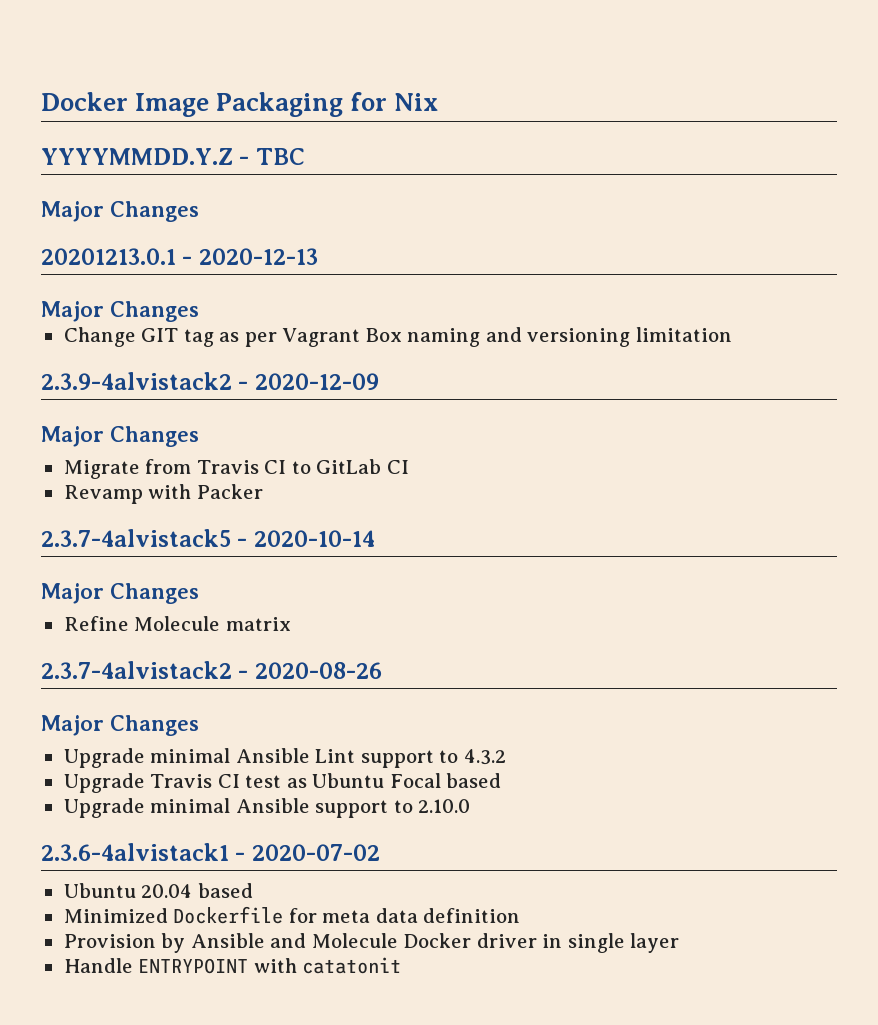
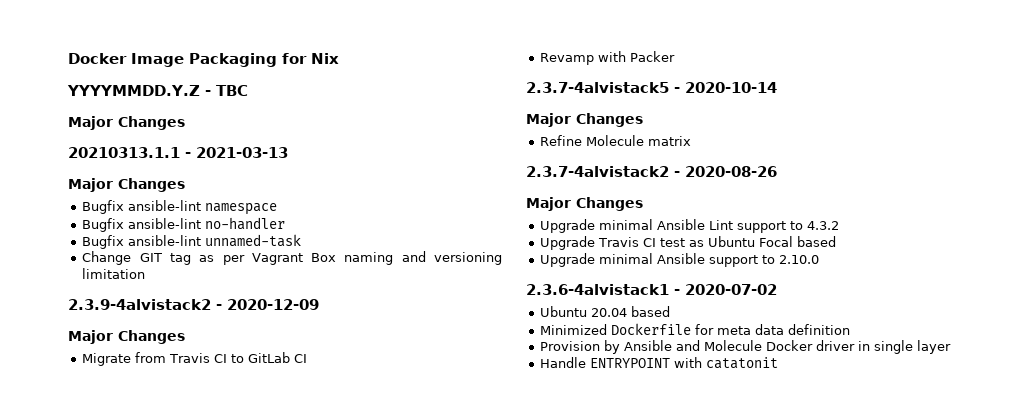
- 20201213.0.1 - 2020-12-13
+ 20210313.1.1 - 2021-03-13
  Major Changes
+ Bugfix ansible-lint namespace
+ Bugfix ansible-lint no-handler
+ Bugfix ansible-lint unnamed-task

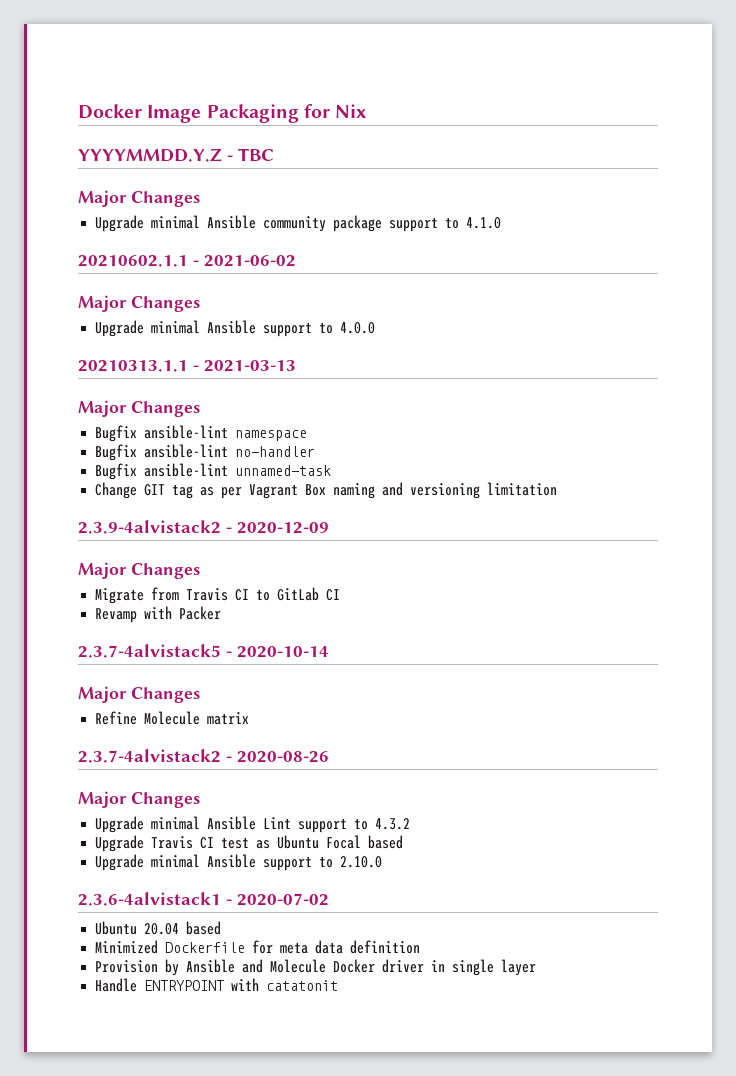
+ Upgrade minimal Ansible community package support to 4.1.0
+ 20210602.1.1 - 2021-06-02
+ Major Changes
+ Upgrade minimal Ansible support to 4.0.0

